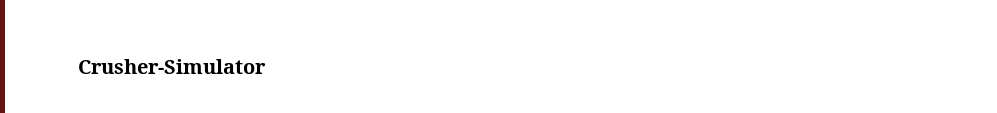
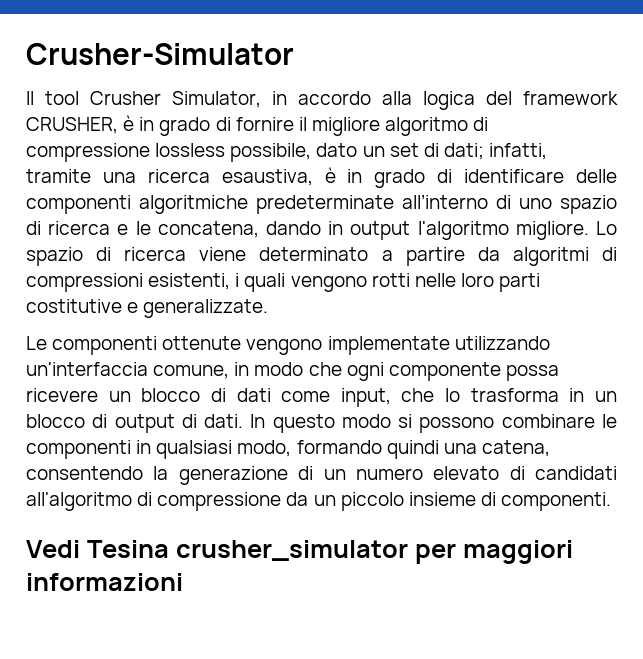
+ Il tool Crusher Simulator, in accordo alla logica del framework CRUSHER, è in grado di fornire il migliore algoritmo di compressione lossless possibile, dato un set di dati; infatti, tramite una ricerca esaustiva, è in grado di identificare delle componenti algoritmiche predeterminate all’interno di uno spazio di ricerca e le concatena, dando in output l'algoritmo migliore. Lo spazio di ricerca viene determinato a partire da algoritmi di compressioni esistenti, i quali vengono rotti nelle loro parti costitutive e generalizzate.
+ Le componenti ottenute vengono implementate utilizzando un'interfaccia comune, in modo che ogni componente possa ricevere un blocco di dati come input, che lo trasforma in un blocco di output di dati. In questo modo si possono combinare le componenti in qualsiasi modo, formando quindi una catena, consentendo la generazione di un numero elevato di candidati all'algoritmo di compressione da un piccolo insieme di componenti.
+ Vedi Tesina crusher_simulator per maggiori informazioni

